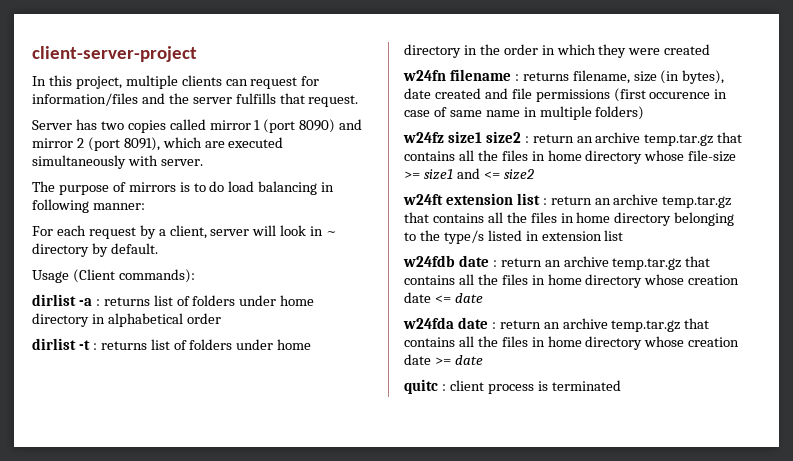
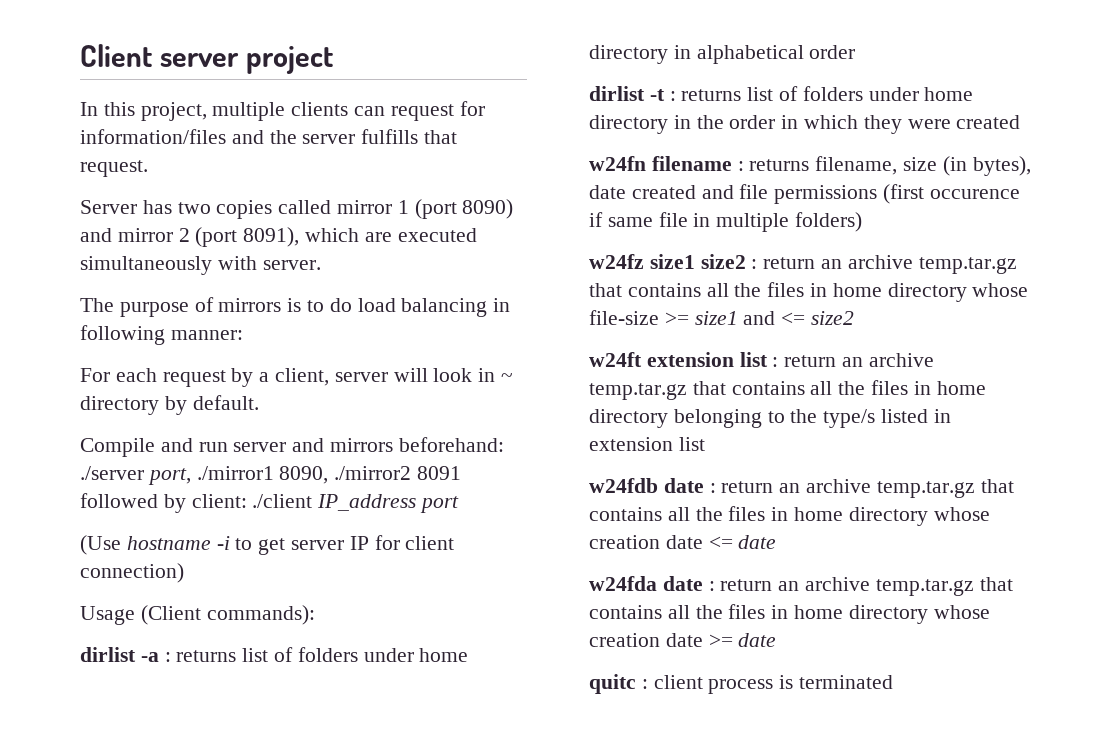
- client-server-project
+ Client server project
+ Compile and run server and mirrors beforehand: ./server port, ./mirror1 8090, ./mirror2 8091 followed by client: ./client IP_address port
+ (Use hostname -i to get server IP for client connection)
- w24fn filename : returns filename, size (in bytes), date created and file permissions (first occurence in case of same name in multiple folders)
+ w24fn filename : returns filename, size (in bytes), date created and file permissions (first occurence if same file in multiple folders)

